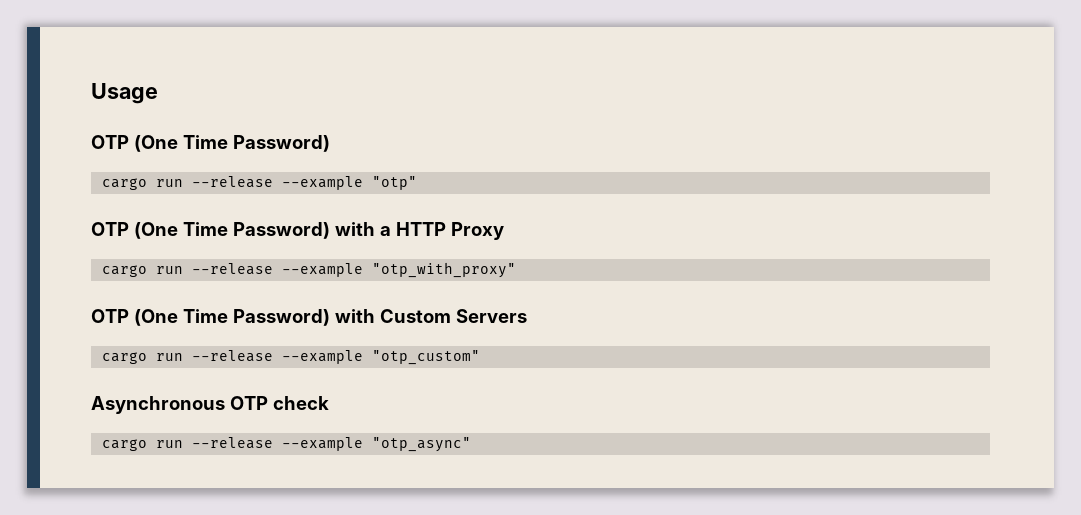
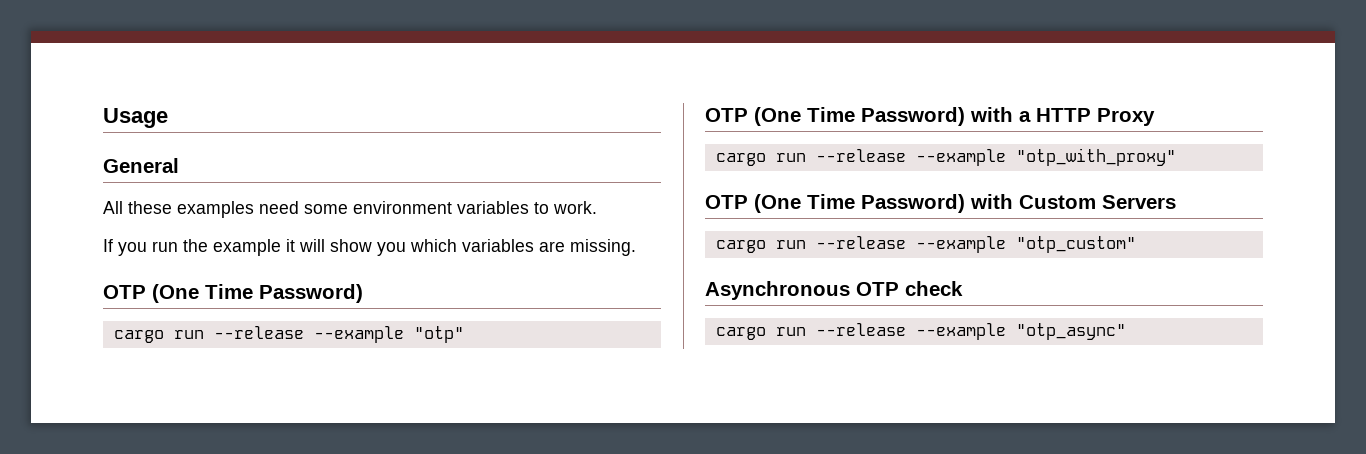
+ General
+ All these examples need some environment variables to work.
+ If you run the example it will show you which variables are missing.

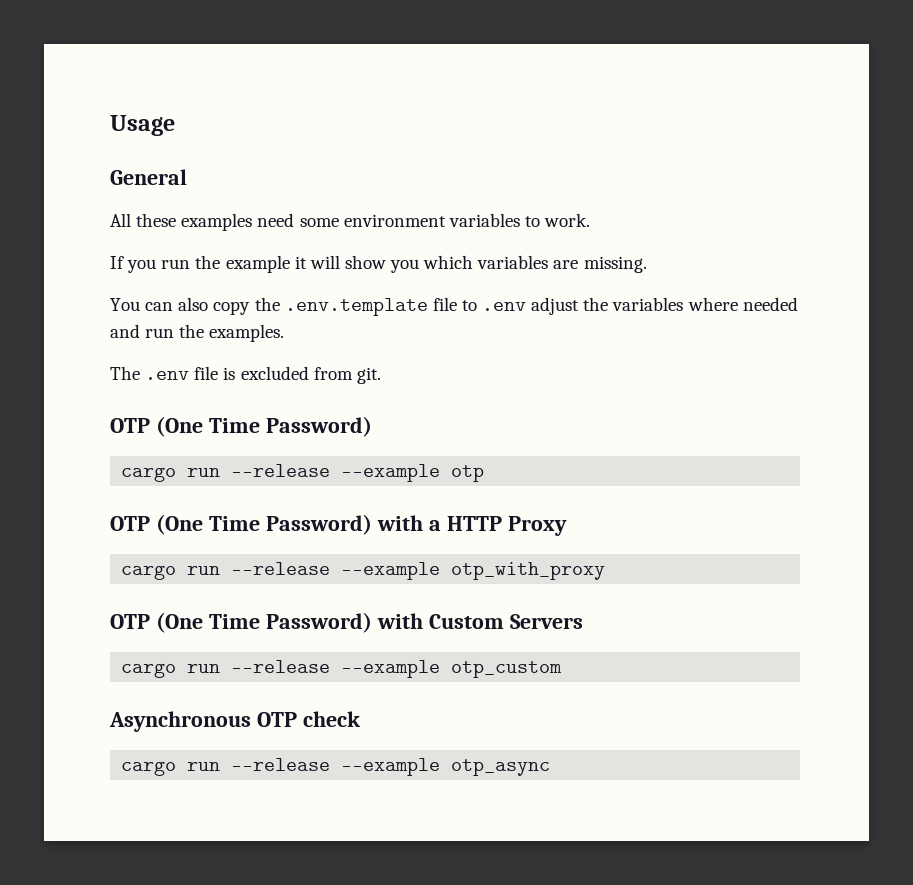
+ You can also copy the .env.template file to .env adjust the variables where needed and run the examples.
+ The .env file is excluded from git.
- cargo run --release --example "otp"
+ cargo run --release --example otp
- cargo run --release --example "otp_with_proxy"
+ cargo run --release --example otp_with_proxy
- cargo run --release --example "otp_custom"
+ cargo run --release --example otp_custom
- cargo run --release --example "otp_async"
+ cargo run --release --example otp_async

